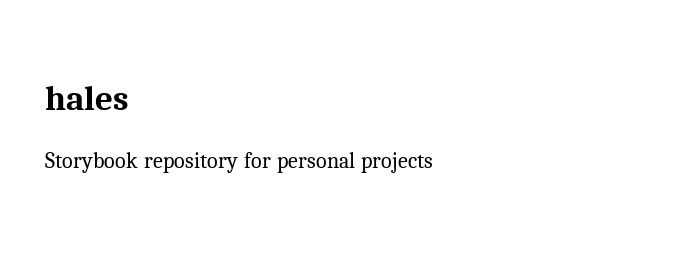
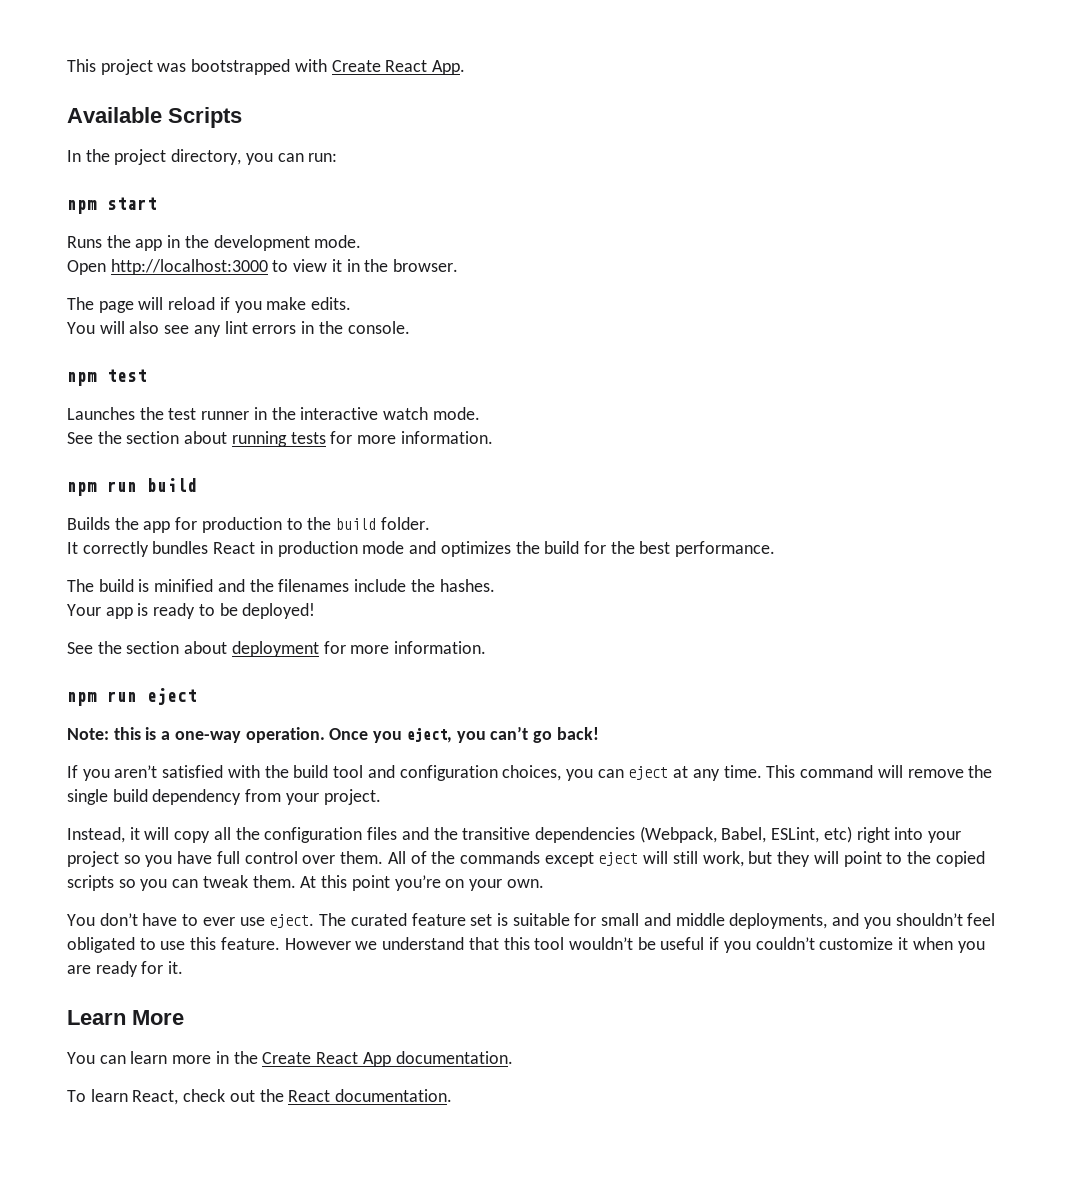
- hales
- Storybook repository for personal projects
+ This project was bootstrapped with Create React App.
+ Available Scripts
+ In the project directory, you can run:
+ npm start
+ Runs the app in the development mode.
+ Open http://localhost:3000 to view it in the browser.
+ The page will reload if you make edits.
+ You will also see any lint errors in the console.
+ npm test
+ Launches the test runner in the interactive watch mode.
+ See the section about running tests for more information.
+ npm run build
+ Builds the app for production to the build folder.
+ It correctly bundles React in production mode and optimizes the build for the best performance.
+ The build is minified and the filenames include the hashes.
+ Your app is ready to be deployed!
+ See the section about deployment for more information.
+ npm run eject
+ Note: this is a one-way operation. Once you eject, you can’t go back!
+ If you aren’t satisfied with the build tool and configuration choices, you can eject at any time. This command will remove the single build dependency from your project.
+ Instead, it will copy all the configuration files and the transitive dependencies (Webpack, Babel, ESLint, etc) right into your project so you have full control over them. All of the commands except eject will still work, but they will point to the copied scripts so you can tweak them. At this point you’re on your own.
+ You don’t have to ever use eject. The curated feature set is suitable for small and middle deployments, and you shouldn’t feel obligated to use this feature. However we understand that this tool wouldn’t be useful if you couldn’t customize it when you are ready for it.
+ Learn More
+ You can learn more in the Create React App documentation.
+ To learn React, check out the React documentation.

